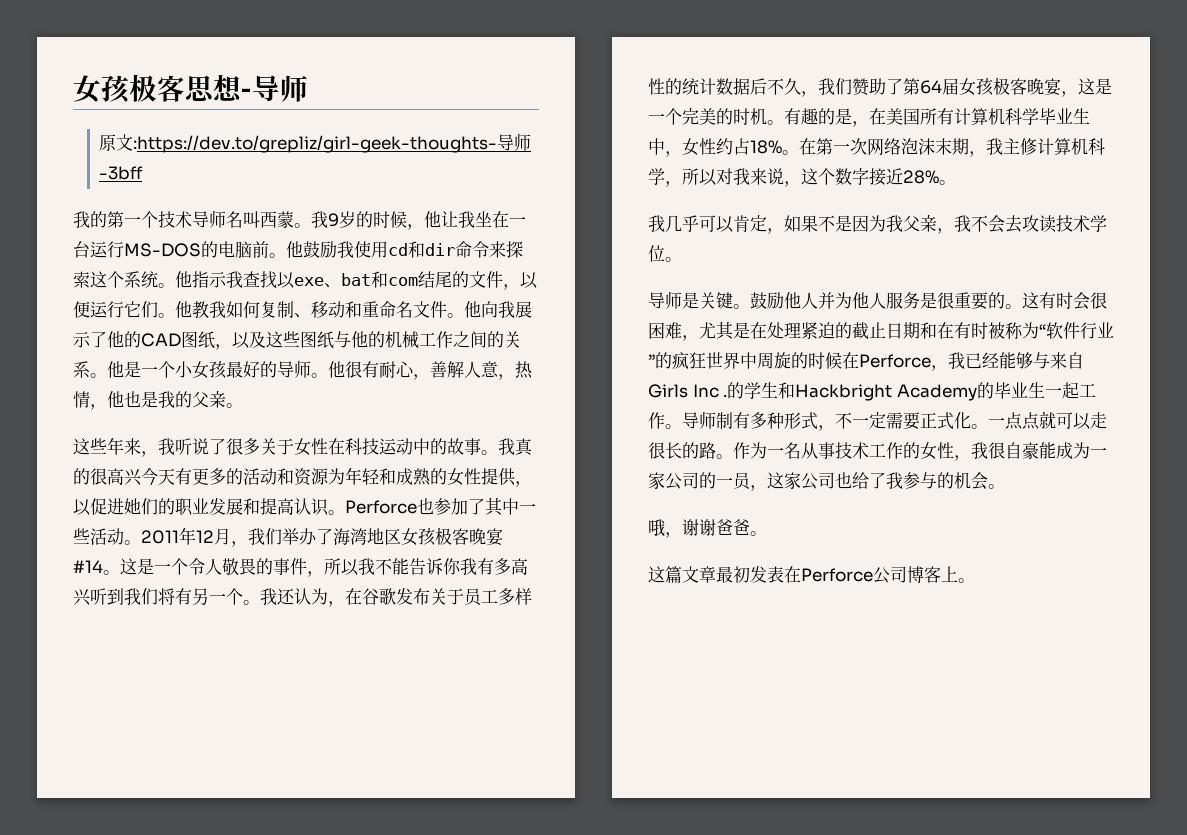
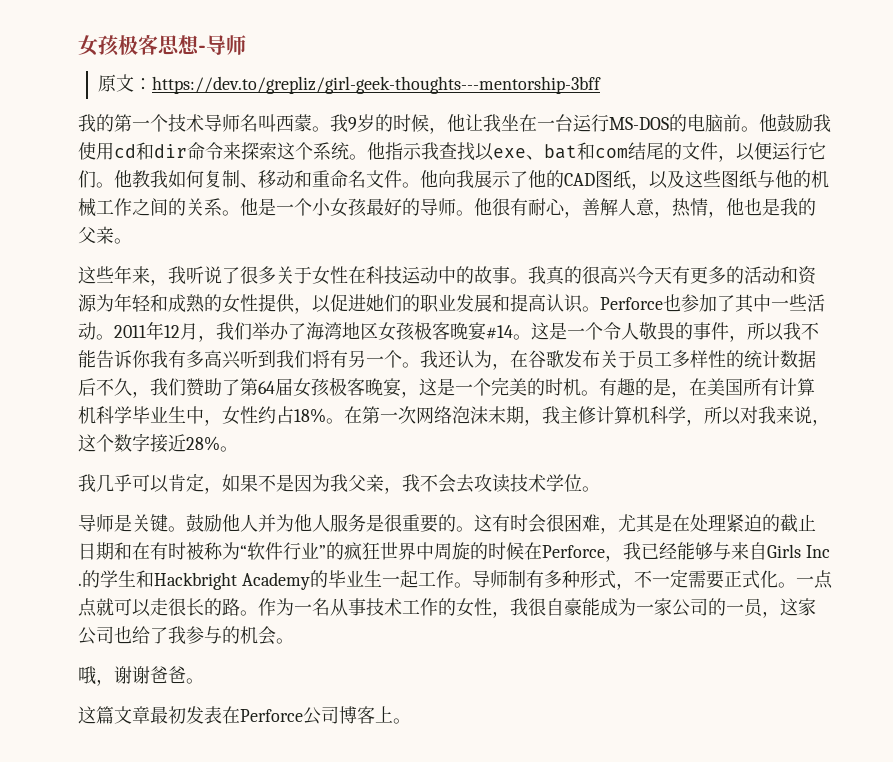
- 原文:https://dev.to/grepliz/girl-geek-thoughts-导师-3bff
+ 原文：https://dev.to/grepliz/girl-geek-thoughts---mentorship-3bff

